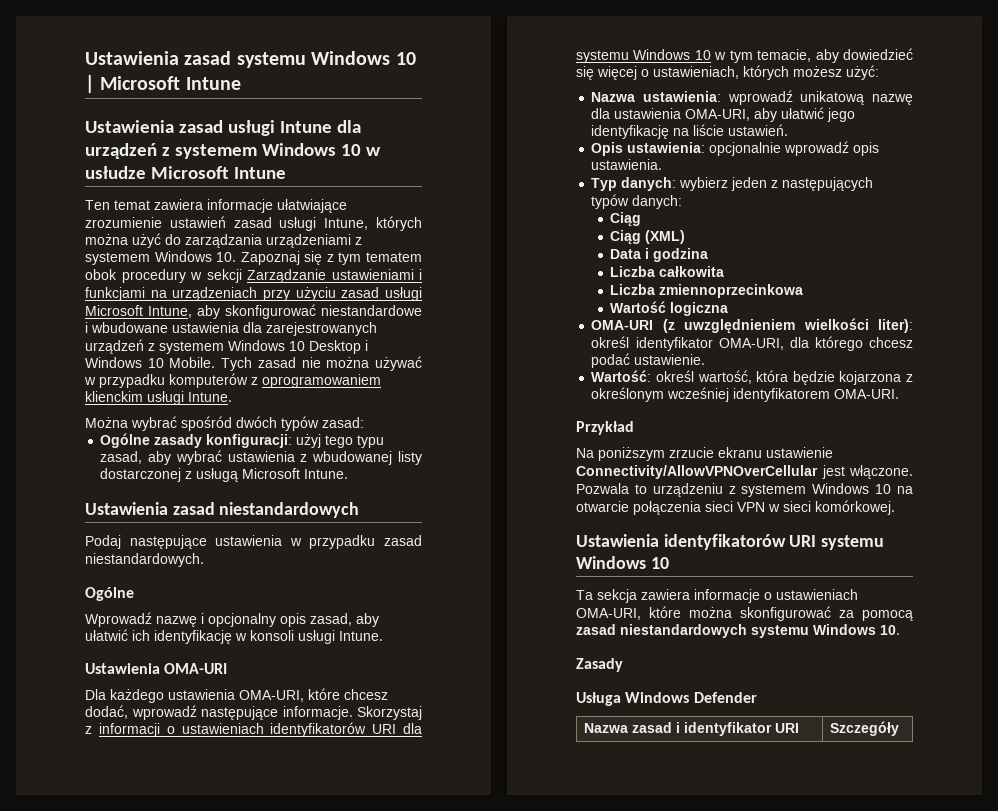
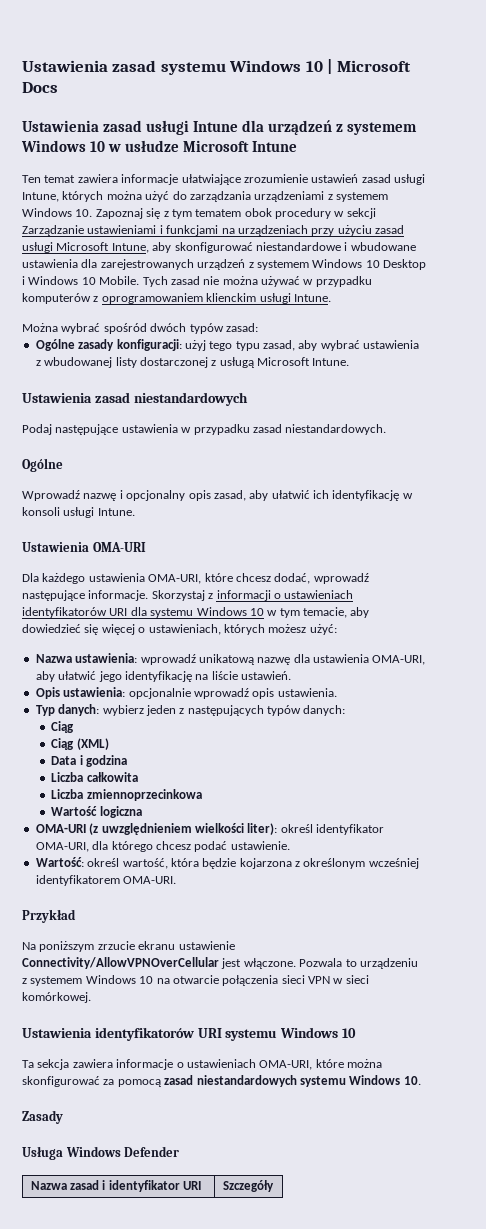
- Ustawienia zasad systemu Windows 10 | Microsoft Intune
+ Ustawienia zasad systemu Windows 10 | Microsoft Docs

